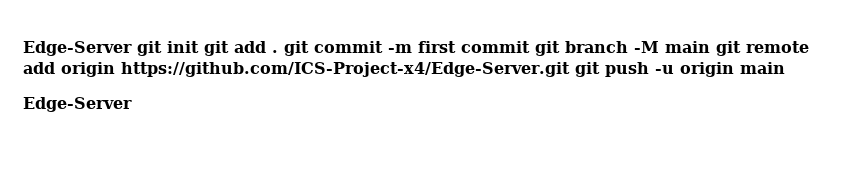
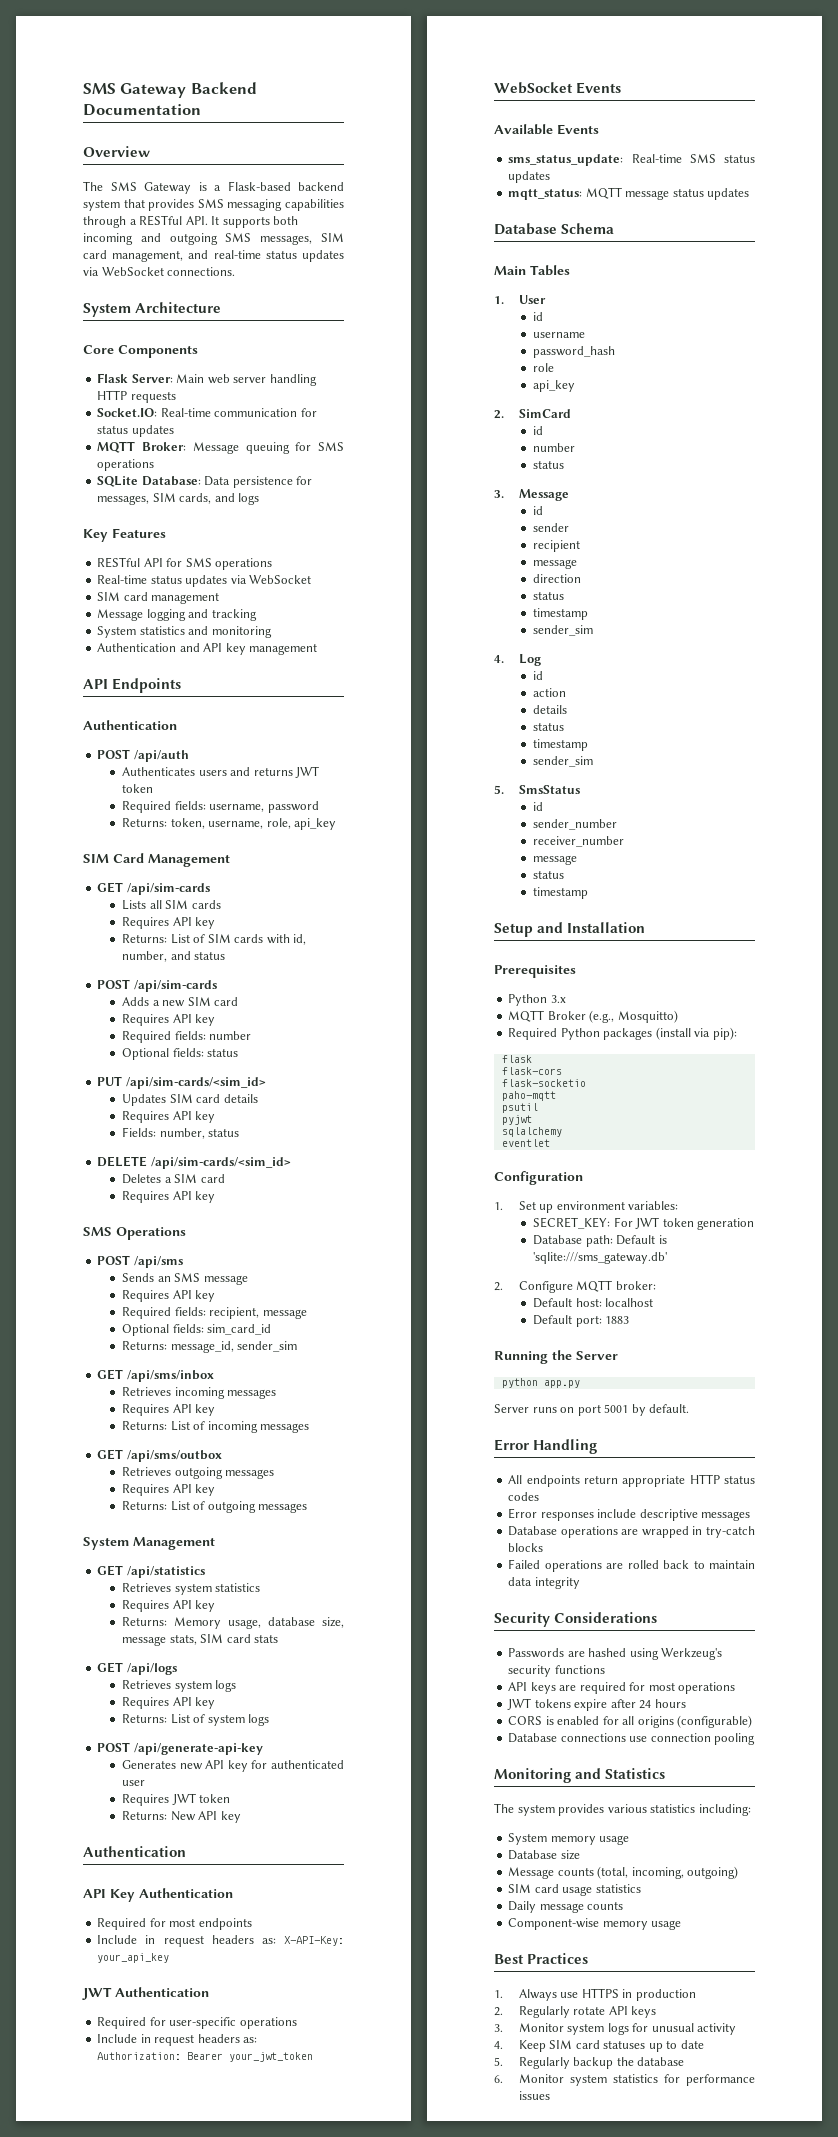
- Edge-Server git init git add . git commit -m first commit git branch -M main git remote add origin https://github.com/ICS-Project-x4/Edge-Server.git git push -u origin main
- Edge-Server
+ SMS Gateway Backend Documentation
+ Overview
+ The SMS Gateway is a Flask-based backend system that provides SMS messaging capabilities through a RESTful API. It supports both incoming and outgoing SMS messages, SIM card management, and real-time status updates via WebSocket connections.
+ System Architecture
+ Core Components
+ Flask Server: Main web server handling HTTP requests
+ Socket.IO: Real-time communication for status updates
+ MQTT Broker: Message queuing for SMS operations
+ SQLite Database: Data persistence for messages, SIM cards, and logs
+ Key Features
+ RESTful API for SMS operations
+ Real-time status updates via WebSocket
+ SIM card management
+ Message logging and tracking
+ System statistics and monitoring
+ Authentication and API key management
+ API Endpoints
+ Authentication
+ POST /api/auth
+ Authenticates users and returns JWT token
+ Required fields: username, password
+ Returns: token, username, role, api_key
+ SIM Card Management
+ GET /api/sim-cards
+ Lists all SIM cards
+ Requires API key
+ Returns: List of SIM cards with id, number, and status
+ POST /api/sim-cards
+ Adds a new SIM card
+ Requires API key
+ Required fields: number
+ Optional fields: status
+ PUT /api/sim-cards/<sim_id>
+ Updates SIM card details
+ Requires API key
+ Fields: number, status
+ DELETE /api/sim-cards/<sim_id>
+ Deletes a SIM card
+ Requires API key
+ SMS Operations
+ POST /api/sms
+ Sends an SMS message
+ Requires API key
+ Required fields: recipient, message
+ Optional fields: sim_card_id
+ Returns: message_id, sender_sim
+ GET /api/sms/inbox
+ Retrieves incoming messages
+ Requires API key
+ Returns: List of incoming messages
+ GET /api/sms/outbox
+ Retrieves outgoing messages
+ Requires API key
+ Returns: List of outgoing messages
+ System Management
+ GET /api/statistics
+ Retrieves system statistics
+ Requires API key
+ Returns: Memory usage, database size, message stats, SIM card stats
+ GET /api/logs
+ Retrieves system logs
+ Requires API key
+ Returns: List of system logs
+ POST /api/generate-api-key
+ Generates new API key for authenticated user
+ Requires JWT token
+ Returns: New API key
+ Authentication
+ API Key Authentication
+ Required for most endpoints
+ Include in request headers as: X-API-Key: your_api_key
+ JWT Authentication
+ Required for user-specific operations
+ Include in request headers as: Authorization: Bearer your_jwt_token
+ WebSocket Events
+ Available Events
+ sms_status_update: Real-time SMS status updates
+ mqtt_status: MQTT message status updates
+ Database Schema
+ Main Tables
+ 1. User
+ id
+ username
+ password_hash
+ role
+ api_key
+ 2. SimCard
+ id
+ number
+ status
+ 3. Message
+ id
+ sender
+ recipient
+ message
+ direction
+ status
+ timestamp
+ sender_sim
+ 4. Log
+ id
+ action
+ details
+ status
+ timestamp
+ sender_sim
+ 5. SmsStatus
+ id
+ sender_number
+ receiver_number
+ message
+ status
+ timestamp
+ Setup and Installation
+ Prerequisites
+ Python 3.x
+ MQTT Broker (e.g., Mosquitto)
+ Required Python packages (install via pip):
+ flask
+ flask-cors
+ flask-socketio
+ paho-mqtt
+ psutil
+ pyjwt
+ sqlalchemy
+ eventlet
+ Configuration
+ 1. Set up environment variables:
+ SECRET_KEY: For JWT token generation
+ Database path: Default is 'sqlite:///sms_gateway.db'
+ 2. Configure MQTT broker:
+ Default host: localhost
+ Default port: 1883
+ Running the Server
+ python app.py
+ Server runs on port 5001 by default.
+ Error Handling
+ All endpoints return appropriate HTTP status codes
+ Error responses include descriptive messages
+ Database operations are wrapped in try-catch blocks
+ Failed operations are rolled back to maintain data integrity
+ Security Considerations
+ Passwords are hashed using Werkzeug's security functions
+ API keys are required for most operations
+ JWT tokens expire after 24 hours
+ CORS is enabled for all origins (configurable)
+ Database connections use connection pooling
+ Monitoring and Statistics
+ The system provides various statistics including:
+ System memory usage
+ Database size
+ Message counts (total, incoming, outgoing)
+ SIM card usage statistics
+ Daily message counts
+ Component-wise memory usage
+ Best Practices
+ 1. Always use HTTPS in production
+ 2. Regularly rotate API keys
+ 3. Monitor system logs for unusual activity
+ 4. Keep SIM card statuses up to date
+ 5. Regularly backup the database
+ 6. Monitor system statistics for performance issues

